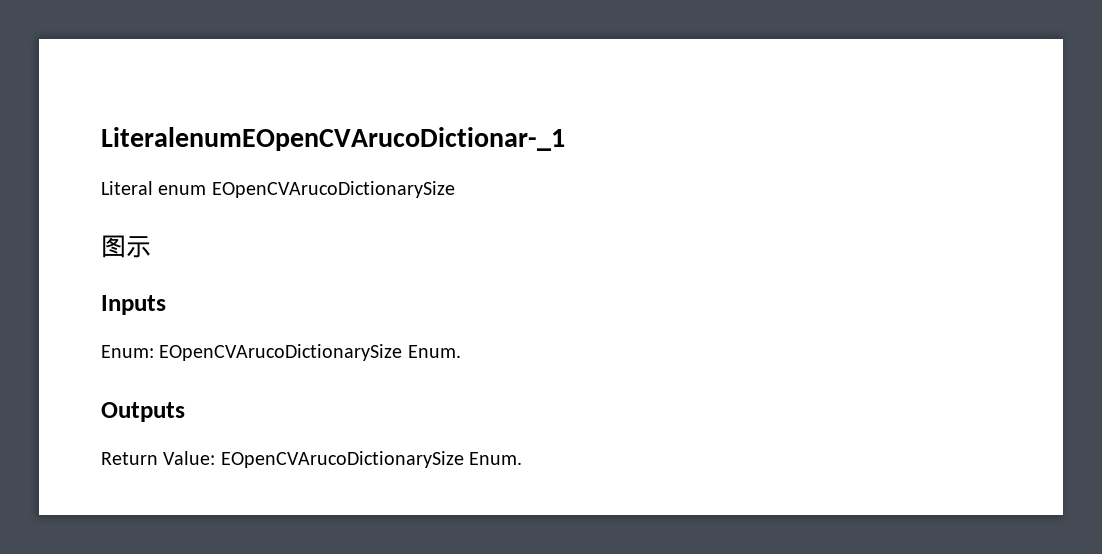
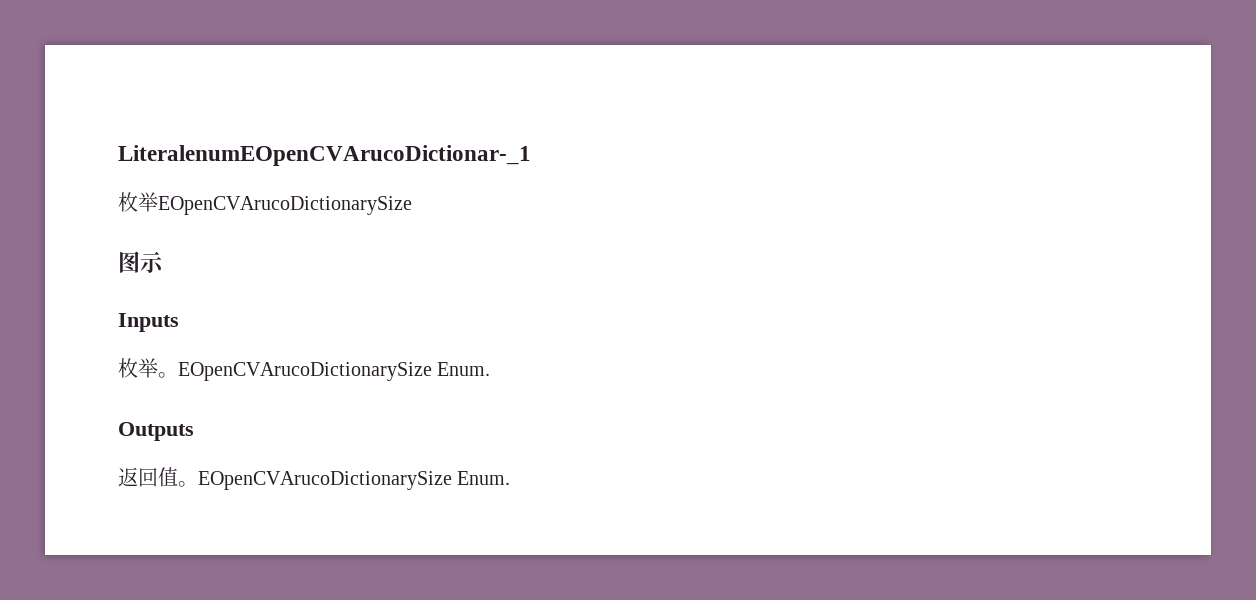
- Literal enum EOpenCVArucoDictionarySize
+ 枚举EOpenCVArucoDictionarySize
- Enum: EOpenCVArucoDictionarySize Enum.
+ 枚举。EOpenCVArucoDictionarySize Enum.
- Return Value: EOpenCVArucoDictionarySize Enum.
+ 返回值。EOpenCVArucoDictionarySize Enum.

